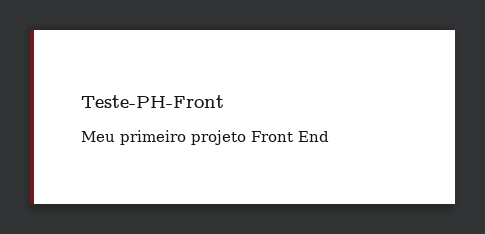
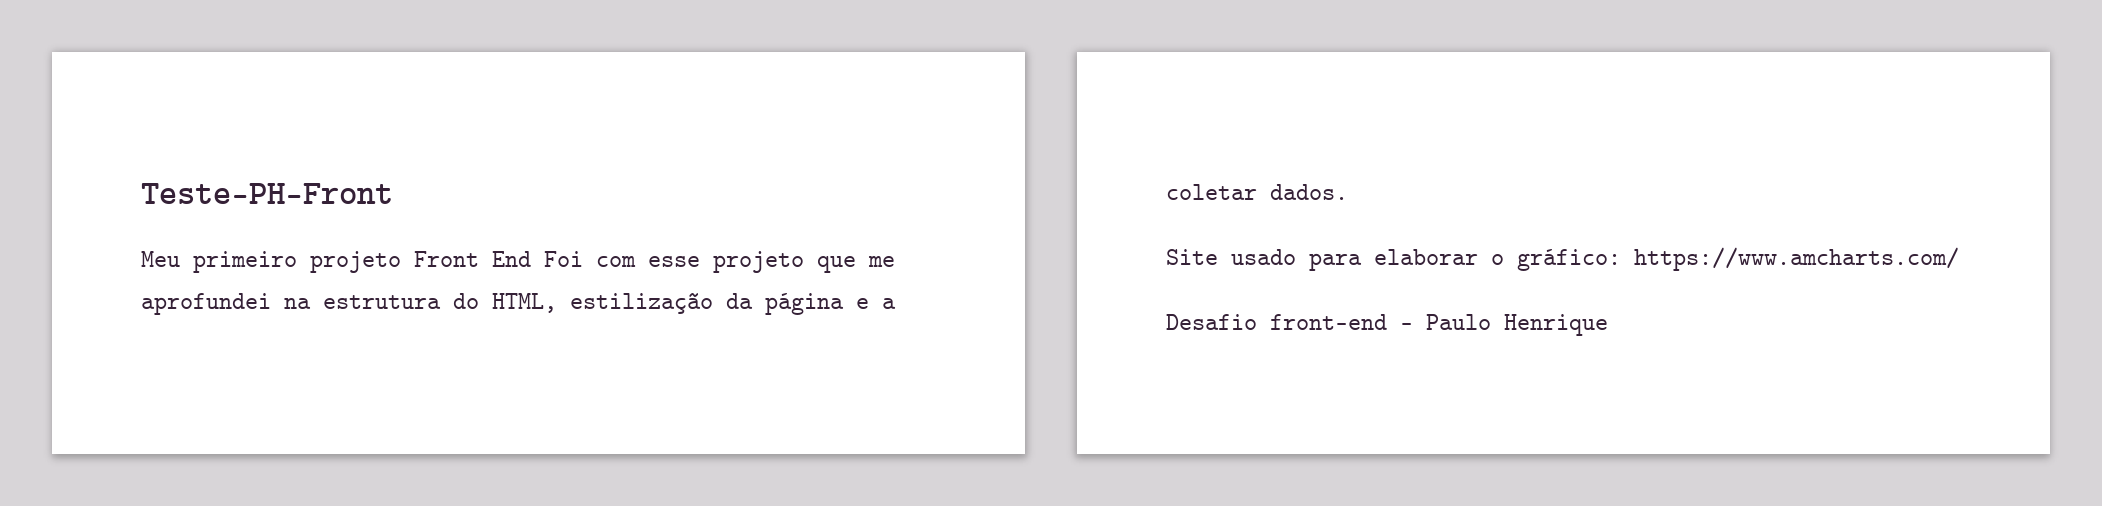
- Meu primeiro projeto Front End
+ Meu primeiro projeto Front End Foi com esse projeto que me aprofundei na estrutura do HTML, estilização da página e a coletar dados.
+ Site usado para elaborar o gráfico: https://www.amcharts.com/
+ Desafio front-end - Paulo Henrique

